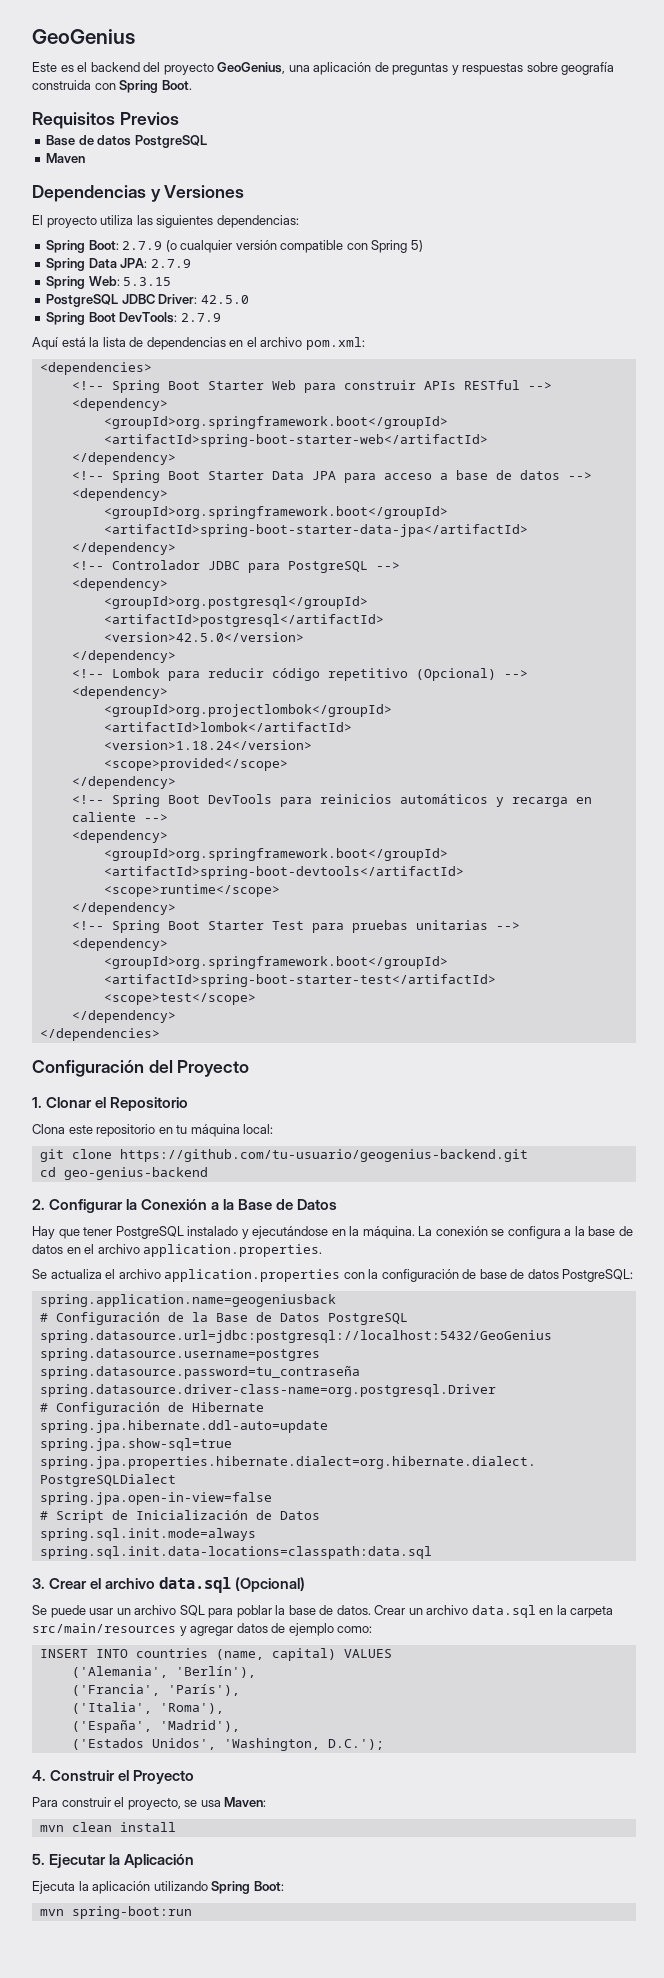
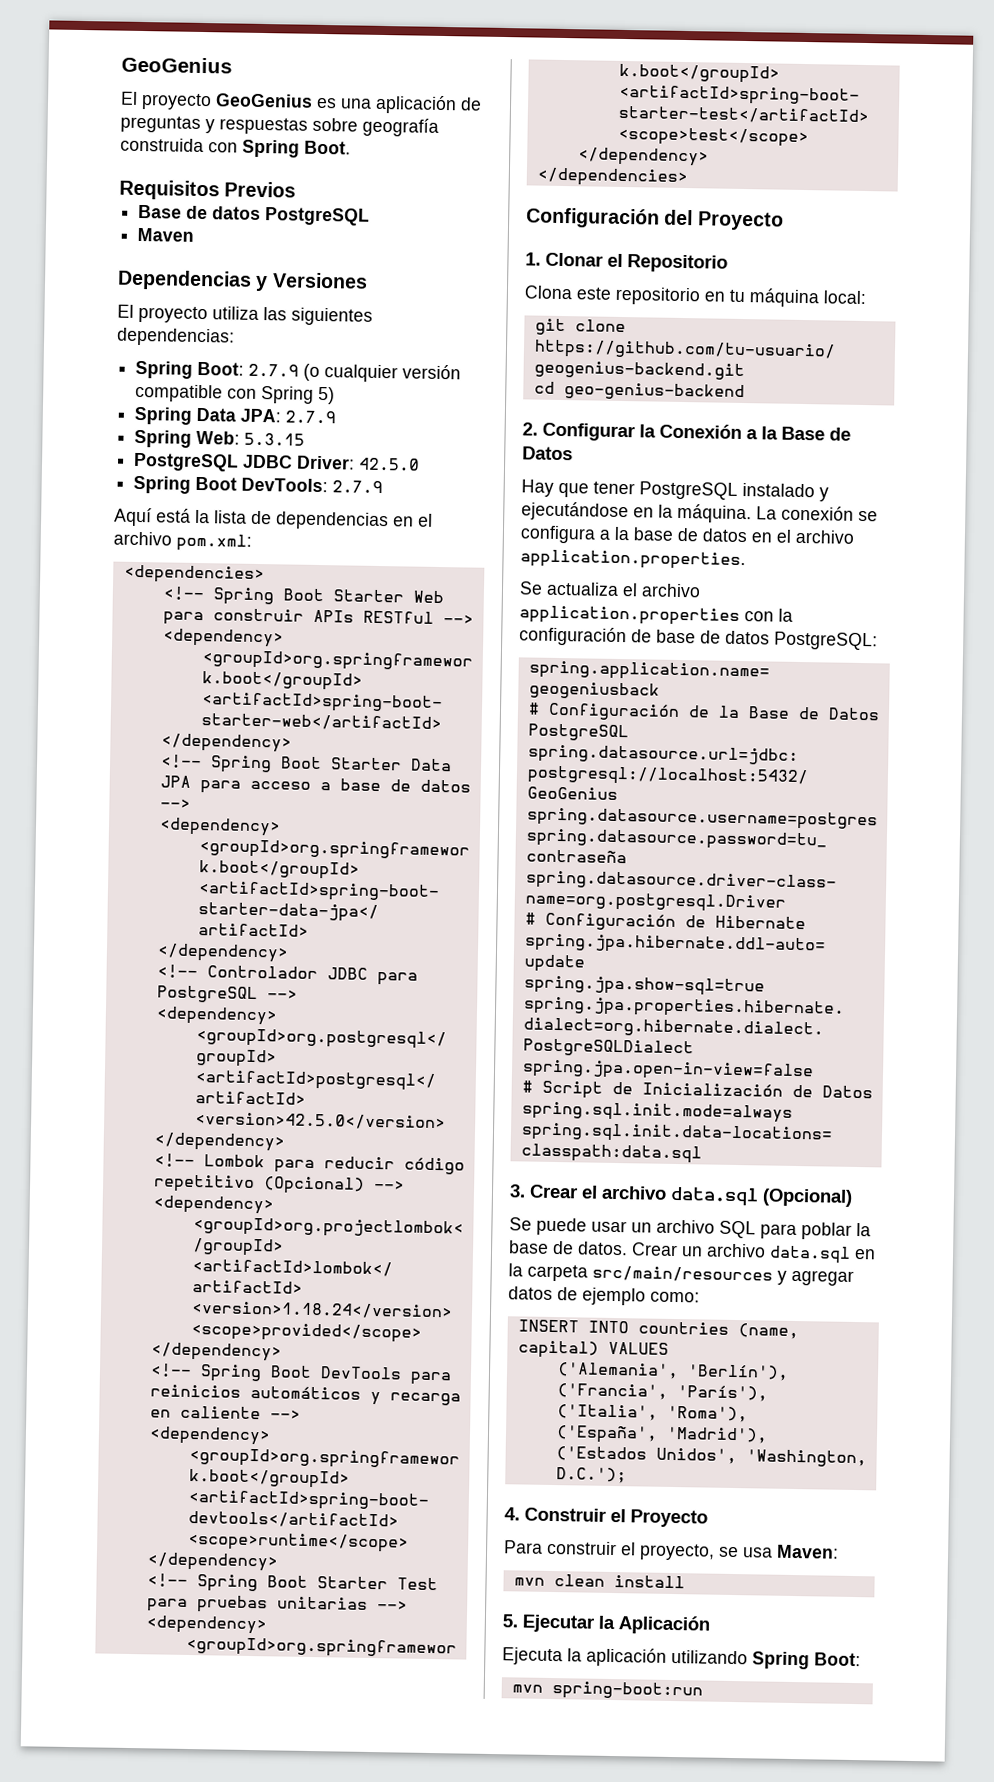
- Este es el backend del proyecto GeoGenius, una aplicación de preguntas y respuestas sobre geografía construida con Spring Boot.
+ El proyecto GeoGenius es una aplicación de preguntas y respuestas sobre geografía construida con Spring Boot.

